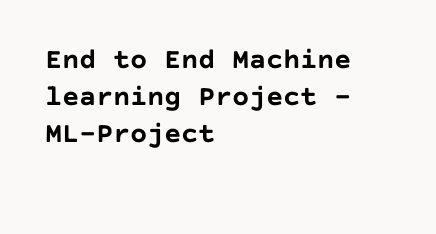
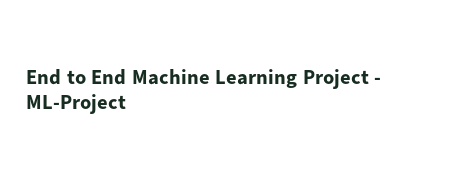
- End to End Machine learning Project - ML-Project
+ End to End Machine Learning Project - ML-Project

